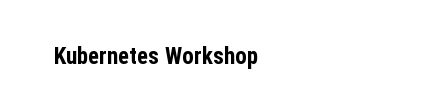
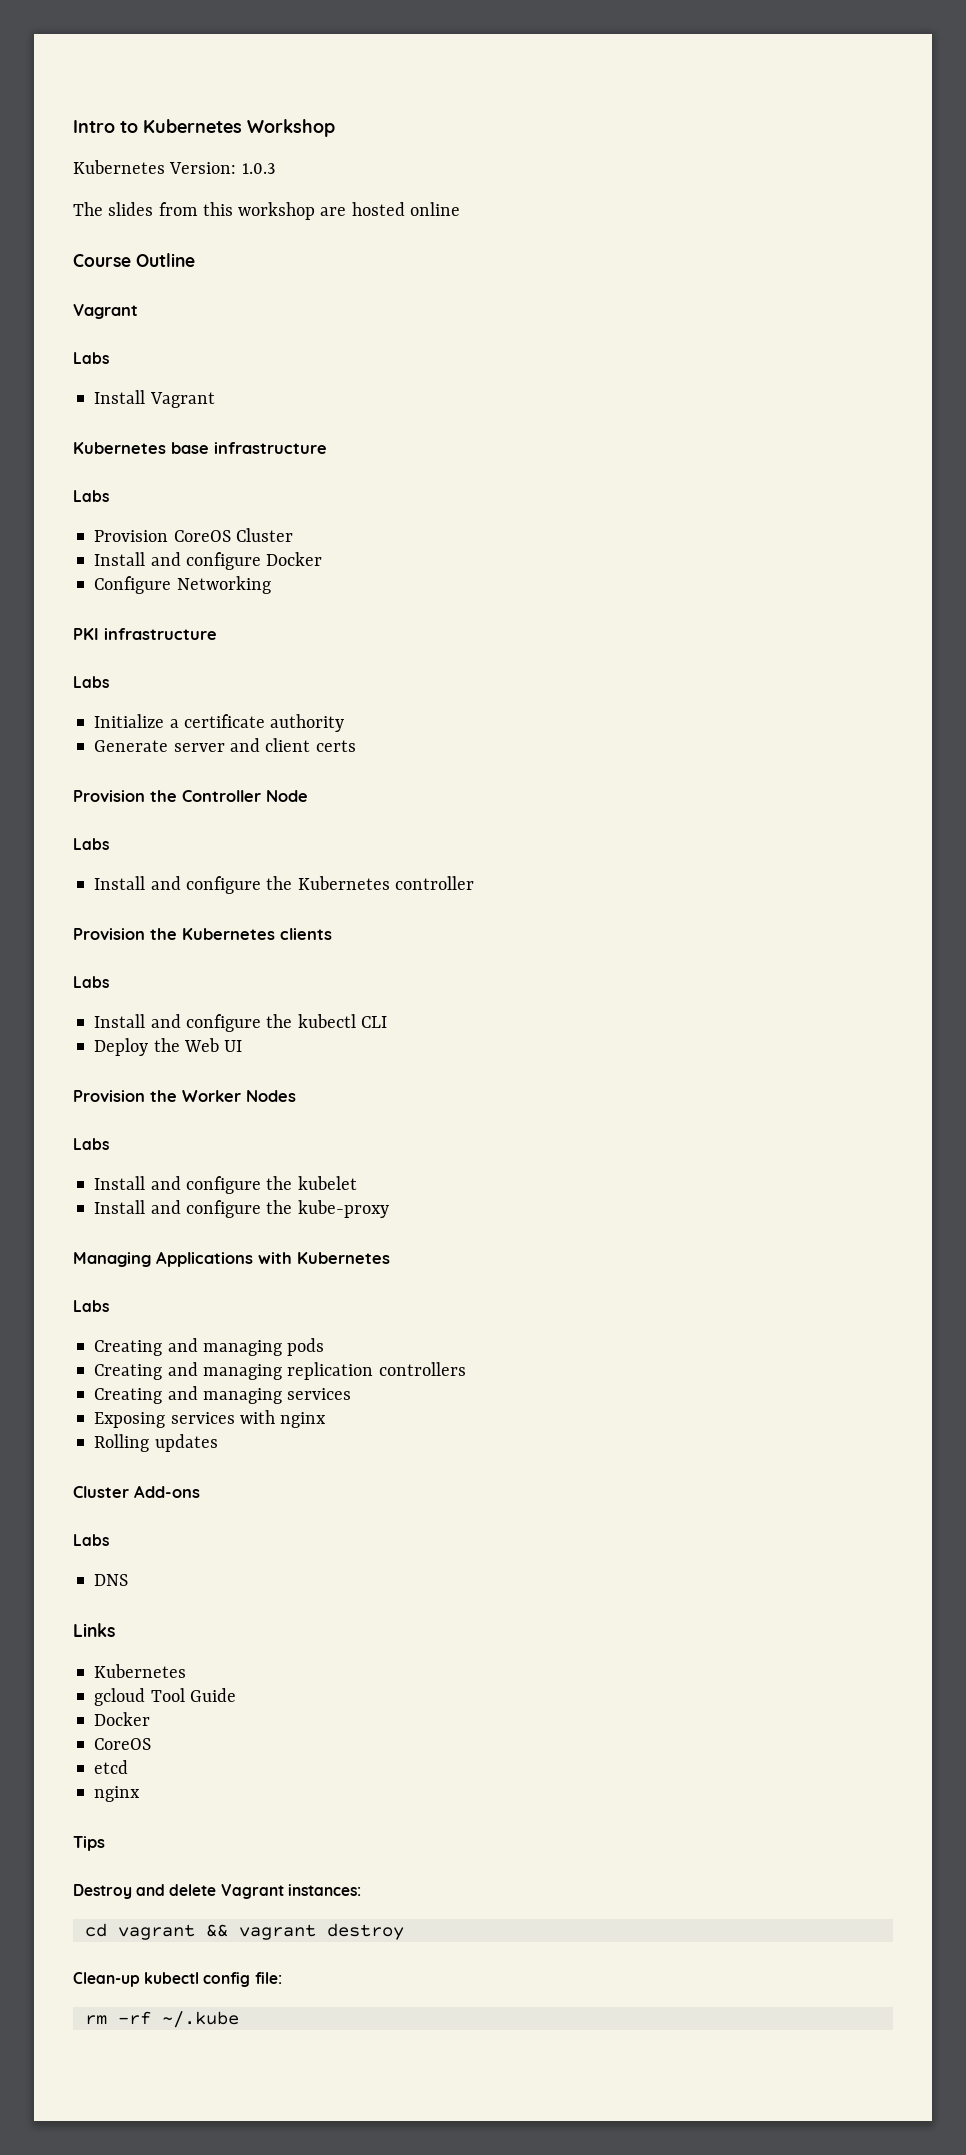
- Kubernetes Workshop
+ Intro to Kubernetes Workshop
+ Kubernetes Version: 1.0.3
+ The slides from this workshop are hosted online
+ Course Outline
+ Vagrant
+ Labs
+ Install Vagrant
+ Kubernetes base infrastructure
+ Labs
+ Provision CoreOS Cluster
+ Install and configure Docker
+ Configure Networking
+ PKI infrastructure
+ Labs
+ Initialize a certificate authority
+ Generate server and client certs
+ Provision the Controller Node
+ Labs
+ Install and configure the Kubernetes controller
+ Provision the Kubernetes clients
+ Labs
+ Install and configure the kubectl CLI
+ Deploy the Web UI
+ Provision the Worker Nodes
+ Labs
+ Install and configure the kubelet
+ Install and configure the kube-proxy
+ Managing Applications with Kubernetes
+ Labs
+ Creating and managing pods
+ Creating and managing replication controllers
+ Creating and managing services
+ Exposing services with nginx
+ Rolling updates
+ Cluster Add-ons
+ Labs
+ DNS
+ Links
+ Kubernetes
+ gcloud Tool Guide
+ Docker
+ CoreOS
+ etcd
+ nginx
+ Tips
+ Destroy and delete Vagrant instances:
+ cd vagrant && vagrant destroy
+ Clean-up kubectl config file:
+ rm -rf ~/.kube

